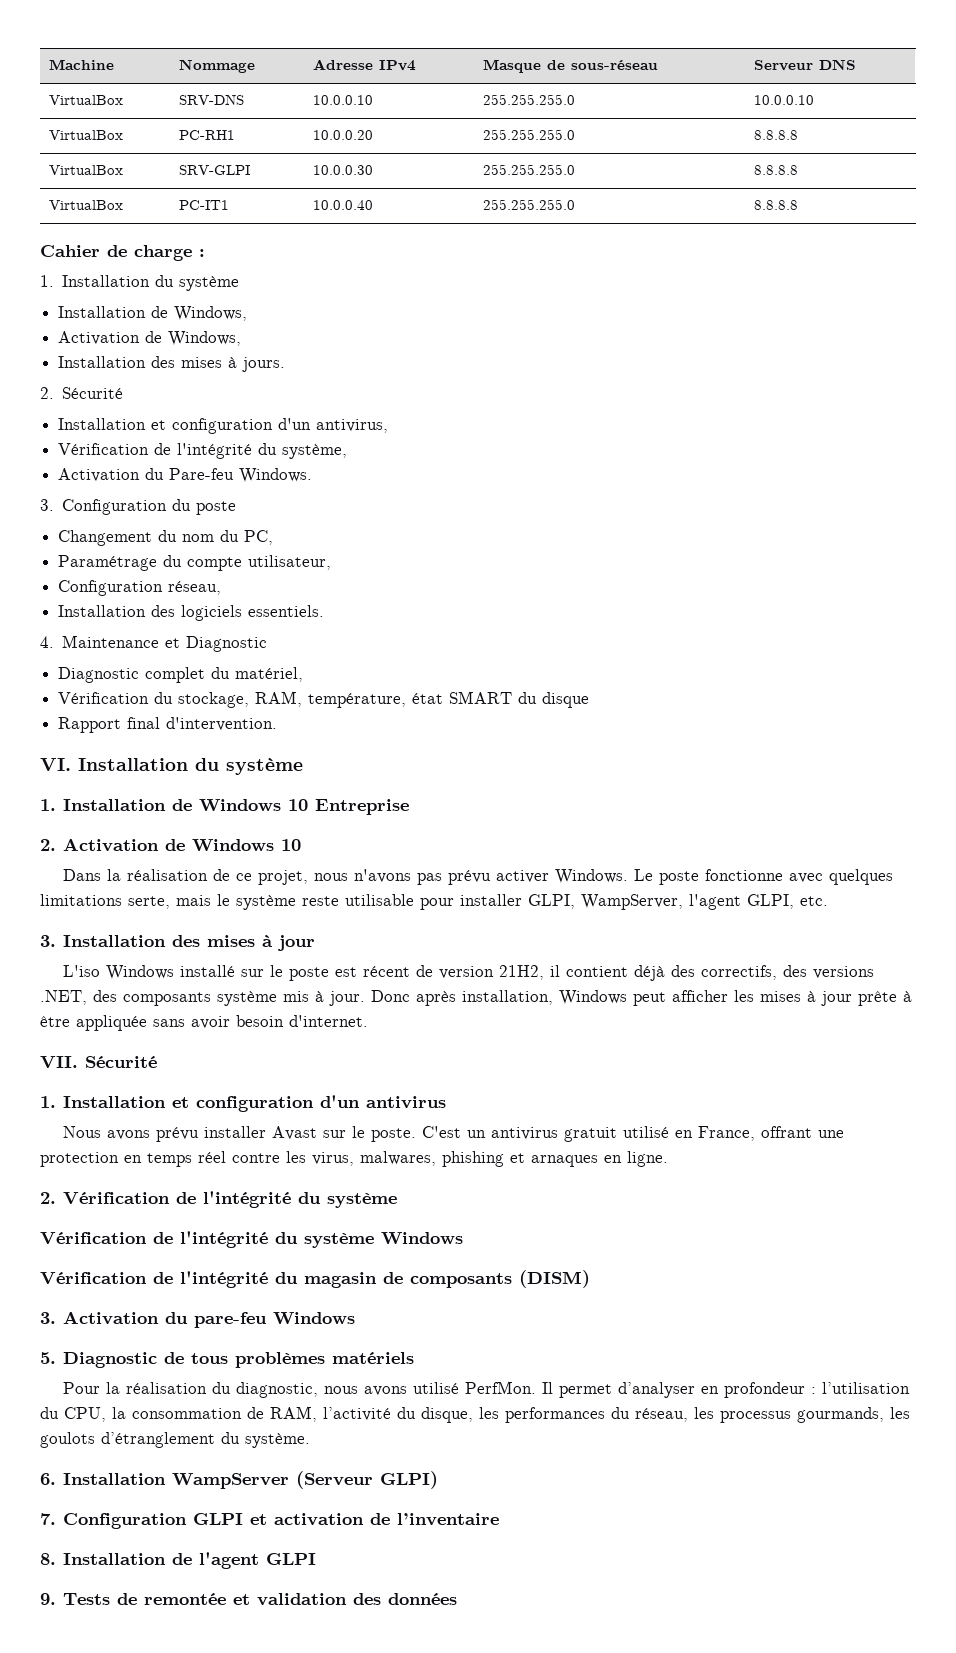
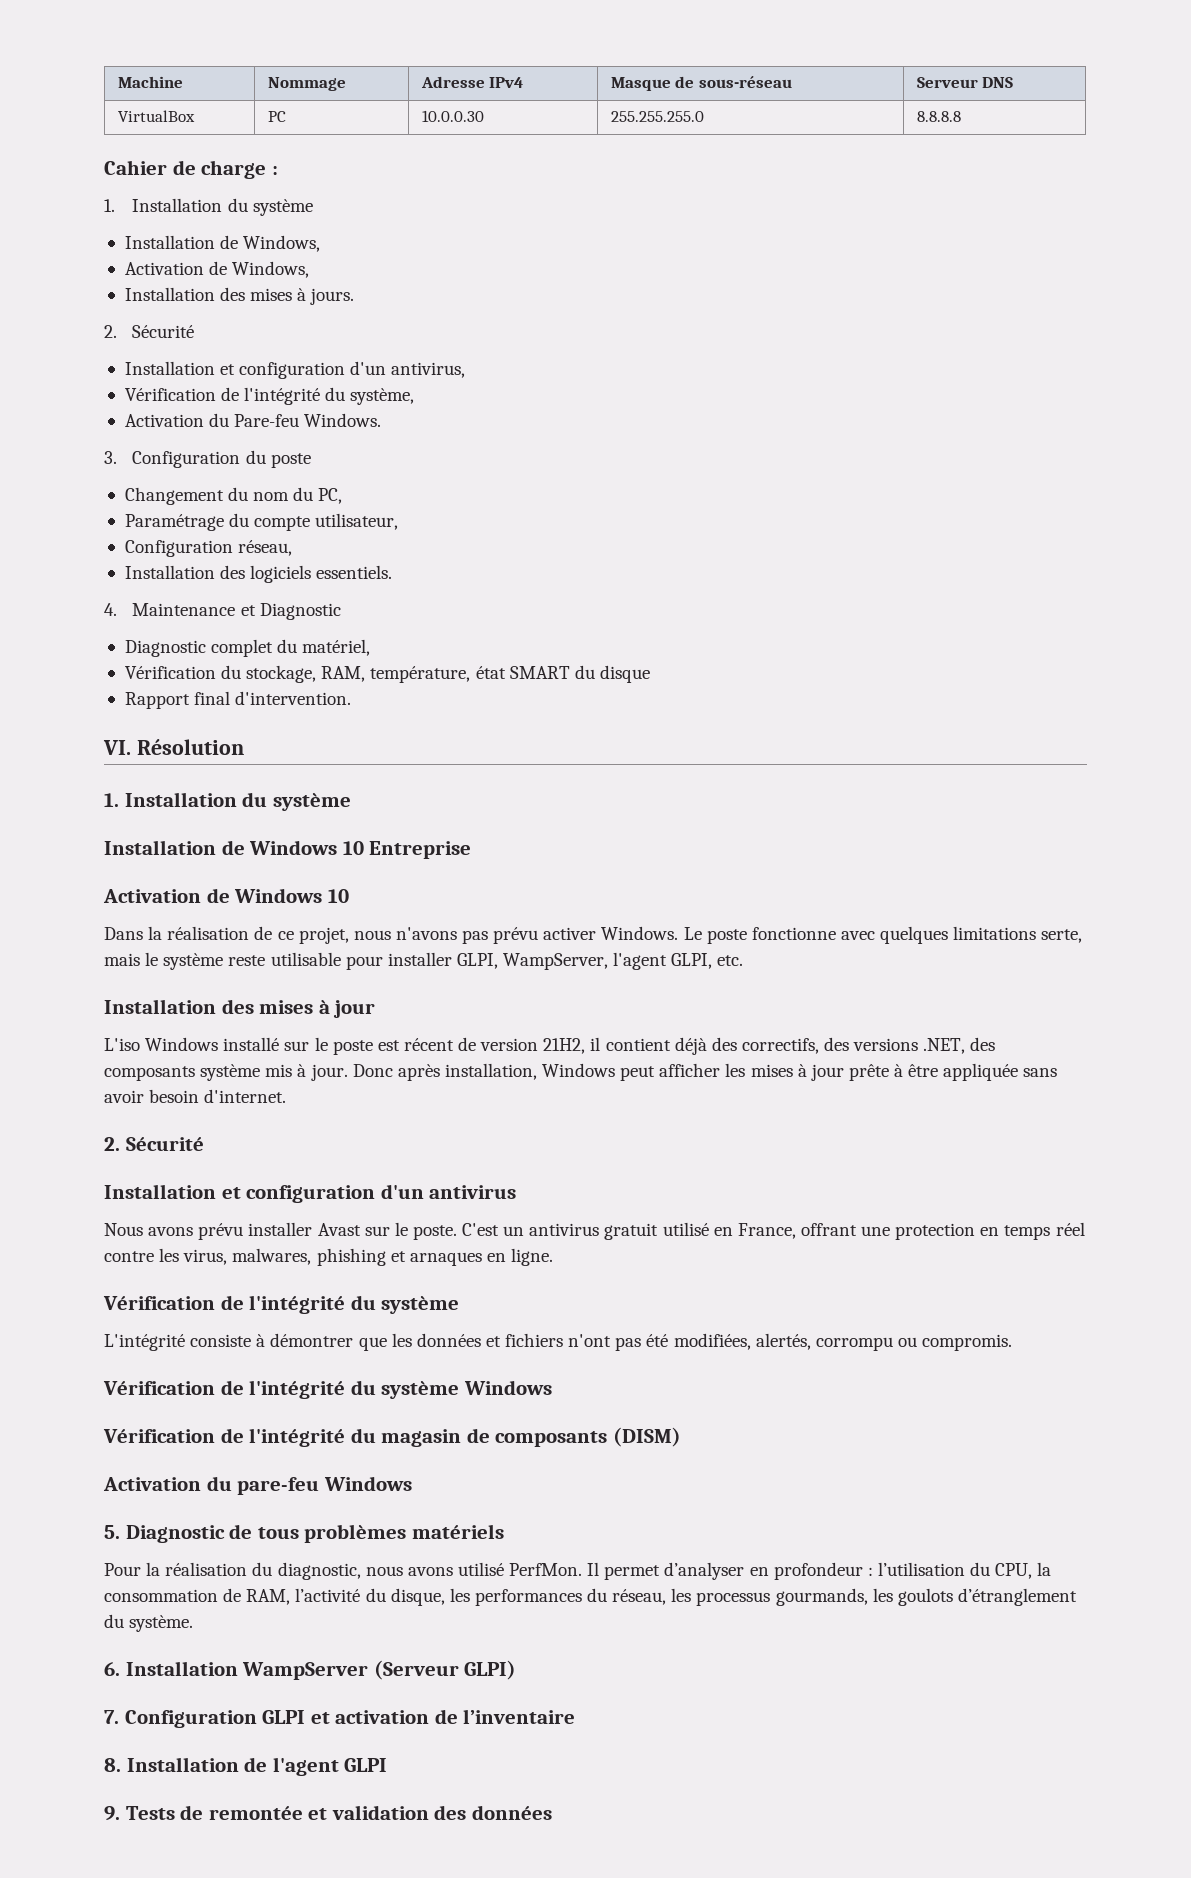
- VirtualBox | SRV-DNS | 10.0.0.10 | 255.255.255.0 | 10.0.0.10
- VirtualBox | PC-RH1 | 10.0.0.20 | 255.255.255.0 | 8.8.8.8
- VirtualBox | SRV-GLPI | 10.0.0.30 | 255.255.255.0 | 8.8.8.8
- VirtualBox | PC-IT1 | 10.0.0.40 | 255.255.255.0 | 8.8.8.8
+ VirtualBox | PC | 10.0.0.30 | 255.255.255.0 | 8.8.8.8
- VI. Installation du système
- 1. Installation de Windows 10 Entreprise
+ VI. Résolution
+ 1. Installation du système
+ Installation de Windows 10 Entreprise
- 2. Activation de Windows 10
+ Activation de Windows 10
- 3. Installation des mises à jour
+ Installation des mises à jour
  Donc après installation, Windows peut afficher les mises à jour prête à être appliquée sans avoir besoin d'internet.
- VII. Sécurité
- 1. Installation et configuration d'un antivirus
+ 2. Sécurité
+ Installation et configuration d'un antivirus
  C'est un antivirus gratuit utilisé en France, offrant une protection en temps réel contre les virus, malwares, phishing et arnaques en ligne.
- 2. Vérification de l'intégrité du système
+ Vérification de l'intégrité du système
+ L'intégrité consiste à démontrer que les données et fichiers n'ont pas été modifiées, alertés, corrompu ou compromis.
- 3. Activation du pare-feu Windows
+ Activation du pare-feu Windows

